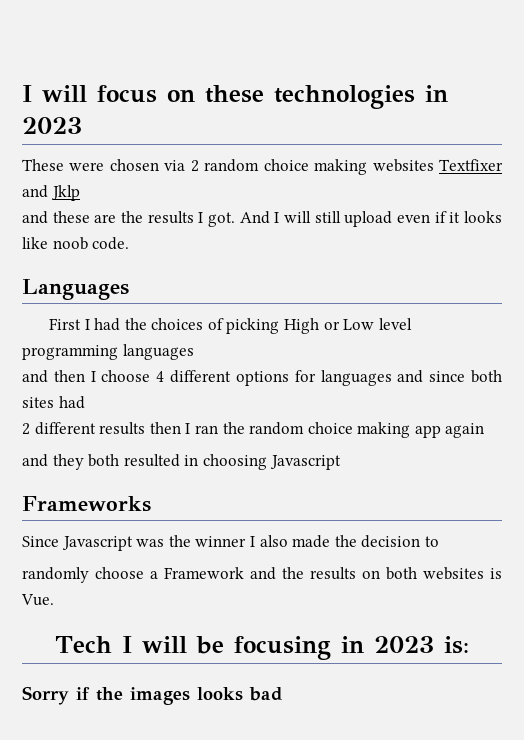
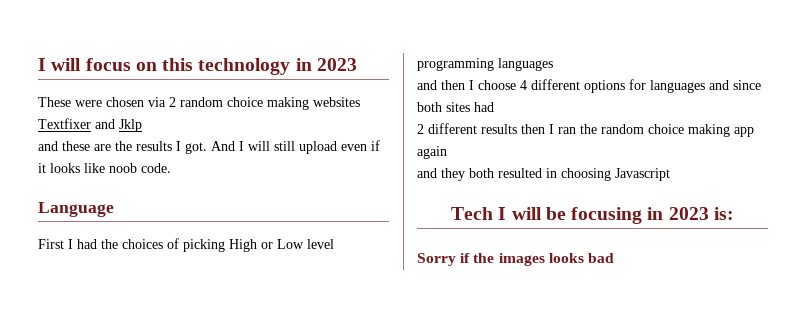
- I will focus on these technologies in 2023
+ I will focus on this technology in 2023
- Languages
+ Language
- Frameworks
- Since Javascript was the winner I also made the decision to
- randomly choose a Framework and the results on both websites is Vue.

